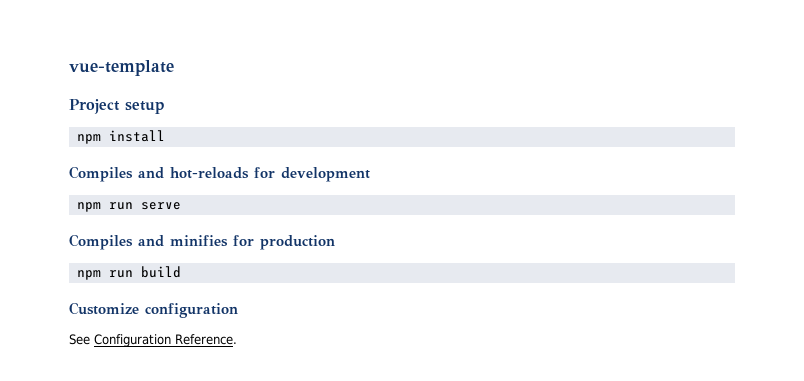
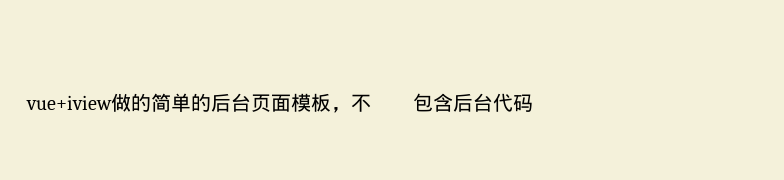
- vue-template
- Project setup
- npm install
- Compiles and hot-reloads for development
- npm run serve
- Compiles and minifies for production
- npm run build
- Customize configuration
- See Configuration Reference.
+ vue+iview做的简单的后台页面模板，不包含后台代码

